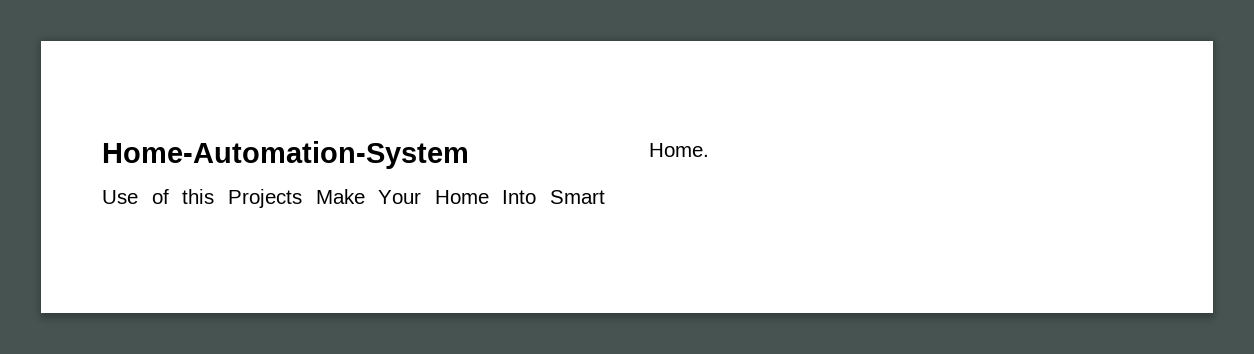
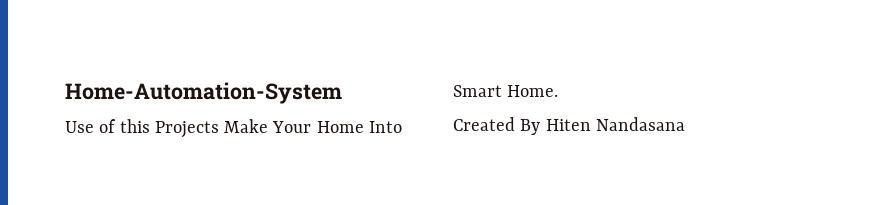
+ Created By Hiten Nandasana

